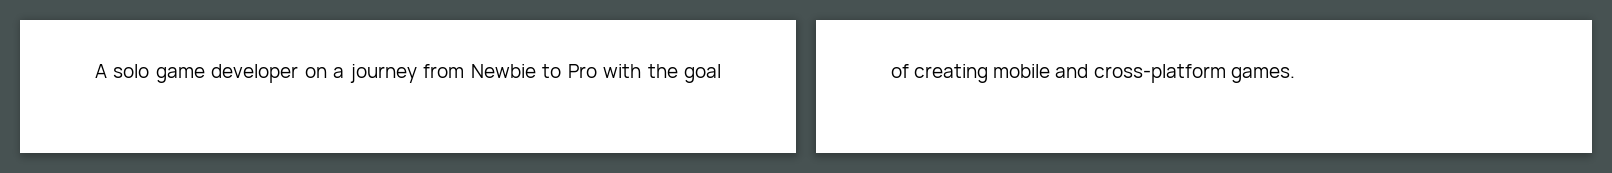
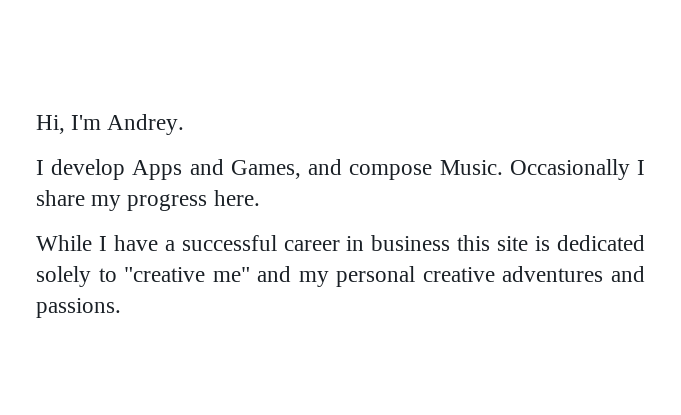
- A solo game developer on a journey from Newbie to Pro with the goal of creating mobile and cross-platform games.
+ Hi, I'm Andrey.
+ I develop Apps and Games, and compose Music. Occasionally I share my progress here.
+ While I have a successful career in business this site is dedicated solely to "creative me" and my personal creative adventures and passions.

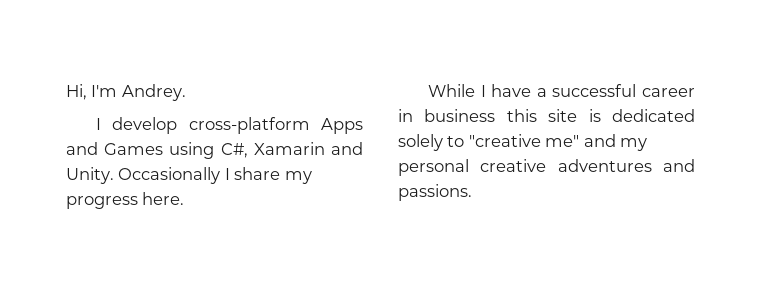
- I develop Apps and Games, and compose Music.
+ I develop cross-platform Apps and Games using C#, Xamarin and Unity.

